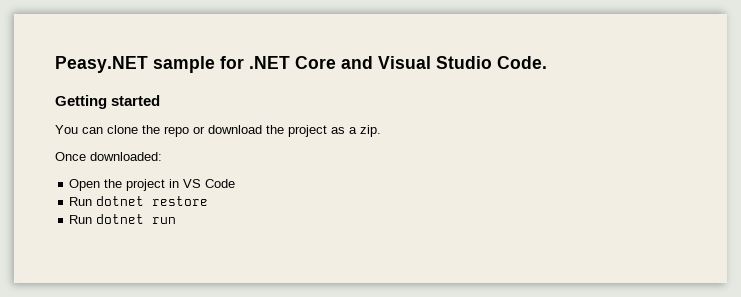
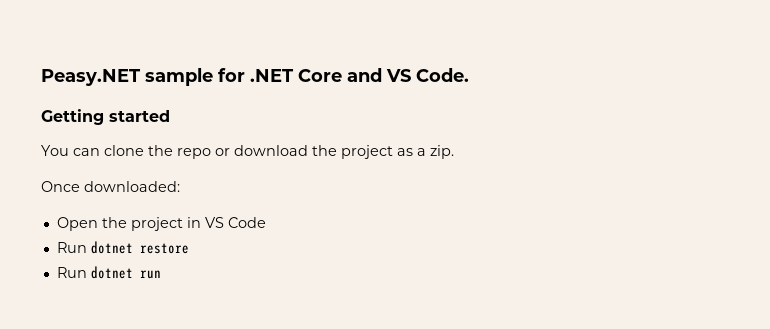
- Peasy.NET sample for .NET Core and Visual Studio Code.
+ Peasy.NET sample for .NET Core and VS Code.

